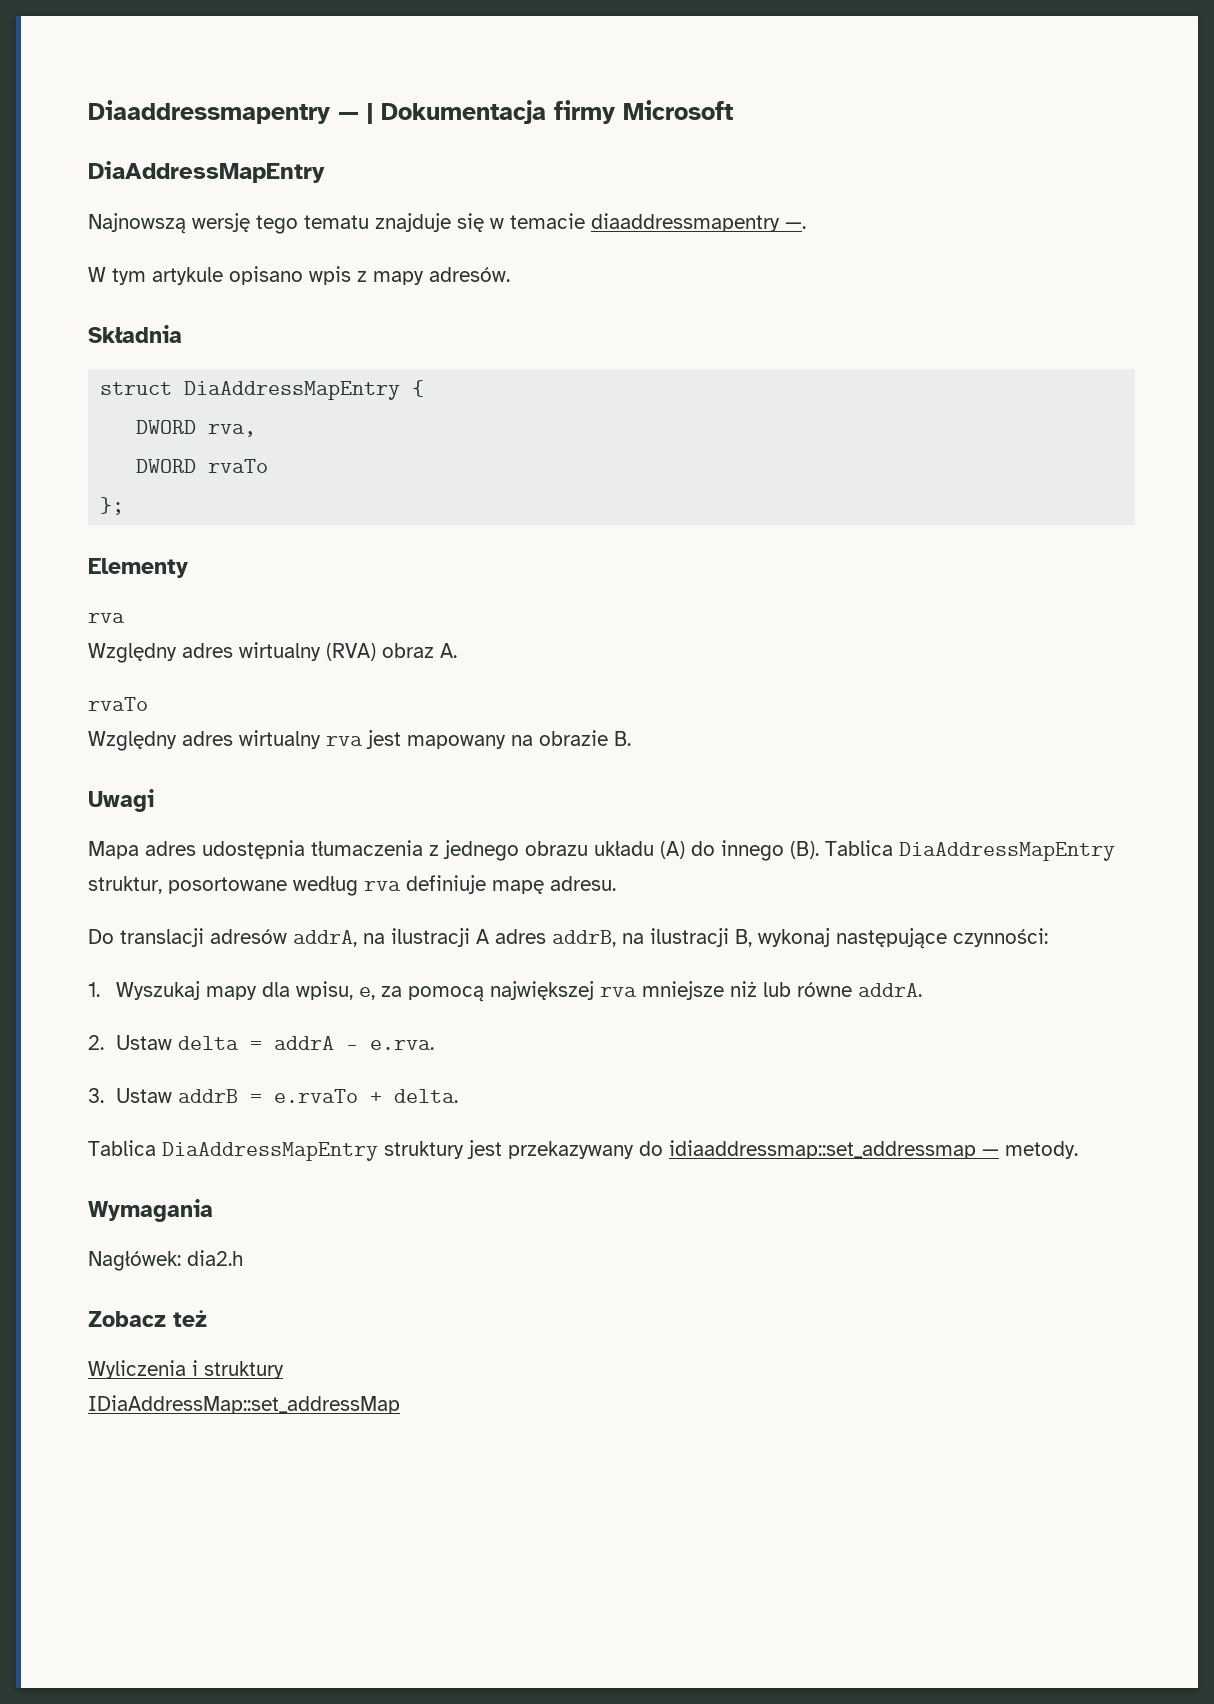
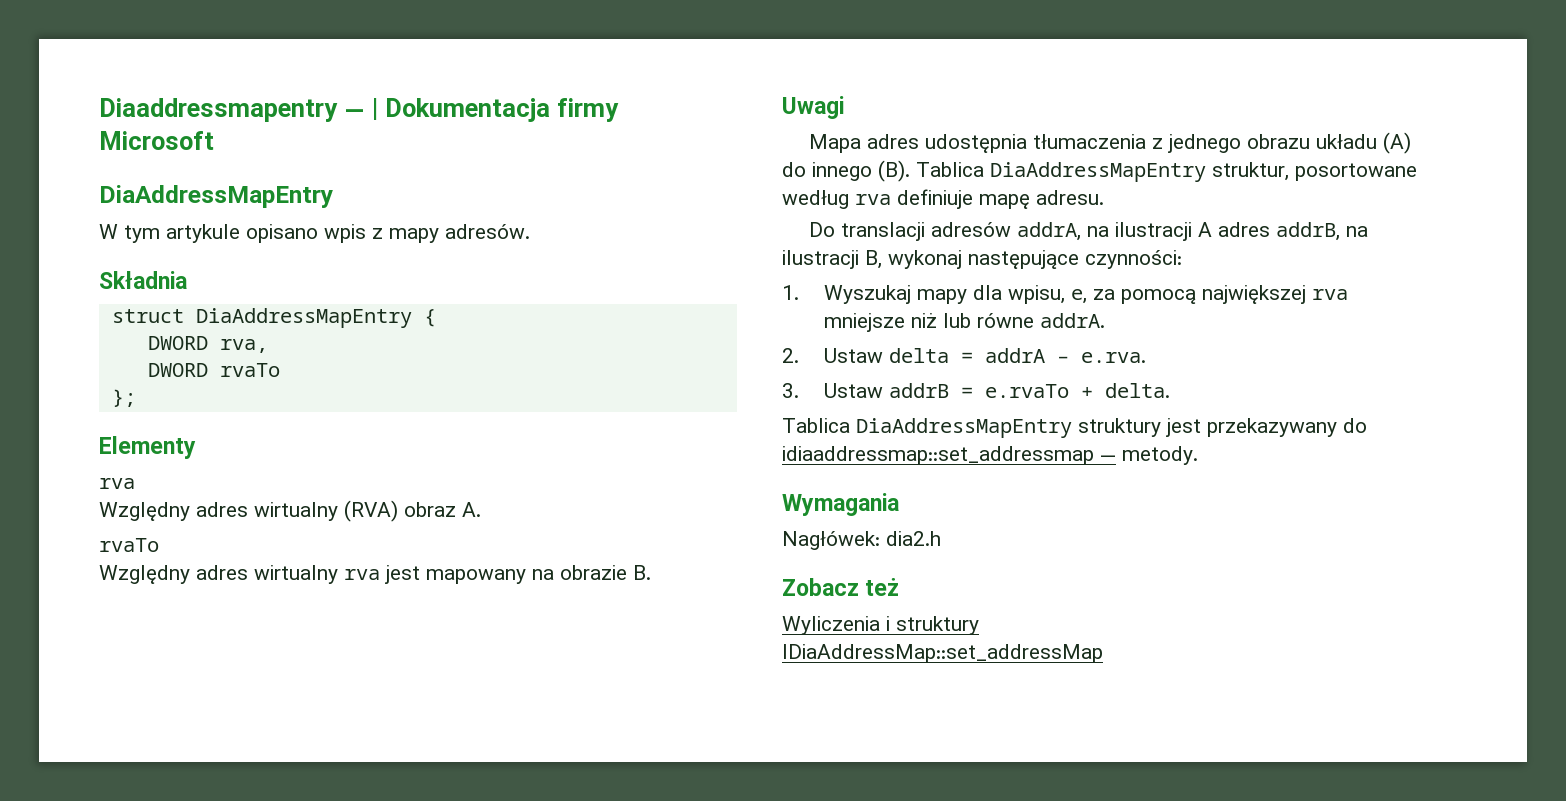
- Najnowszą wersję tego tematu znajduje się w temacie diaaddressmapentry —.

